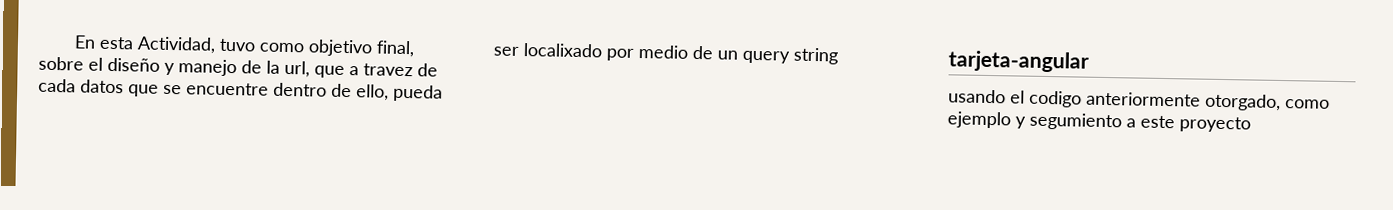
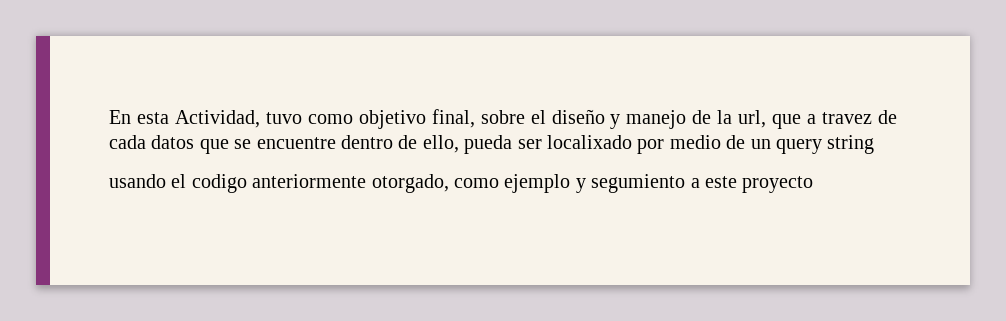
- tarjeta-angular

